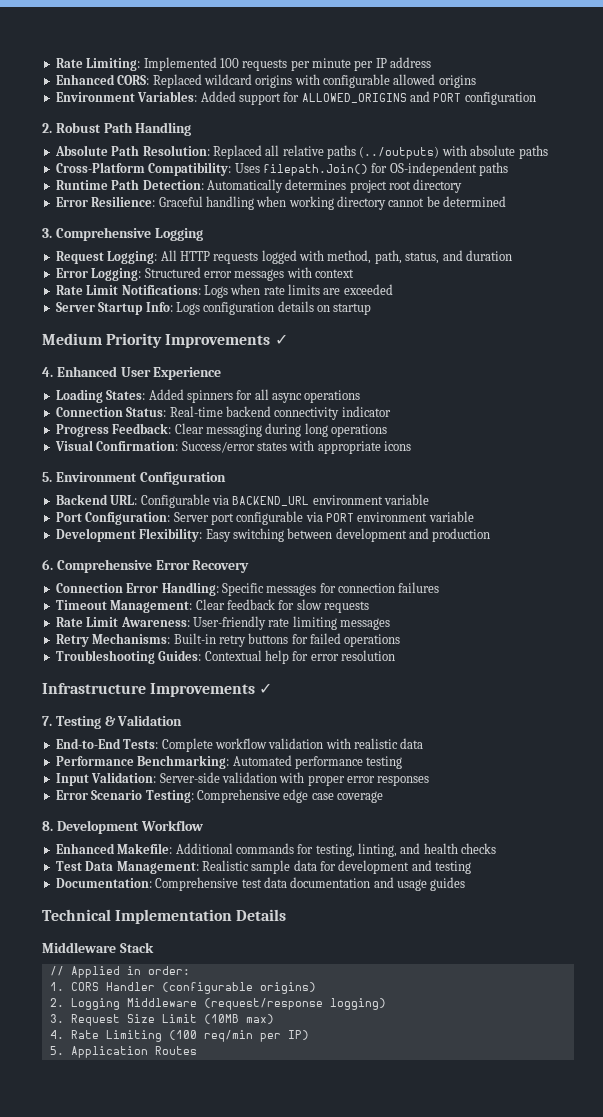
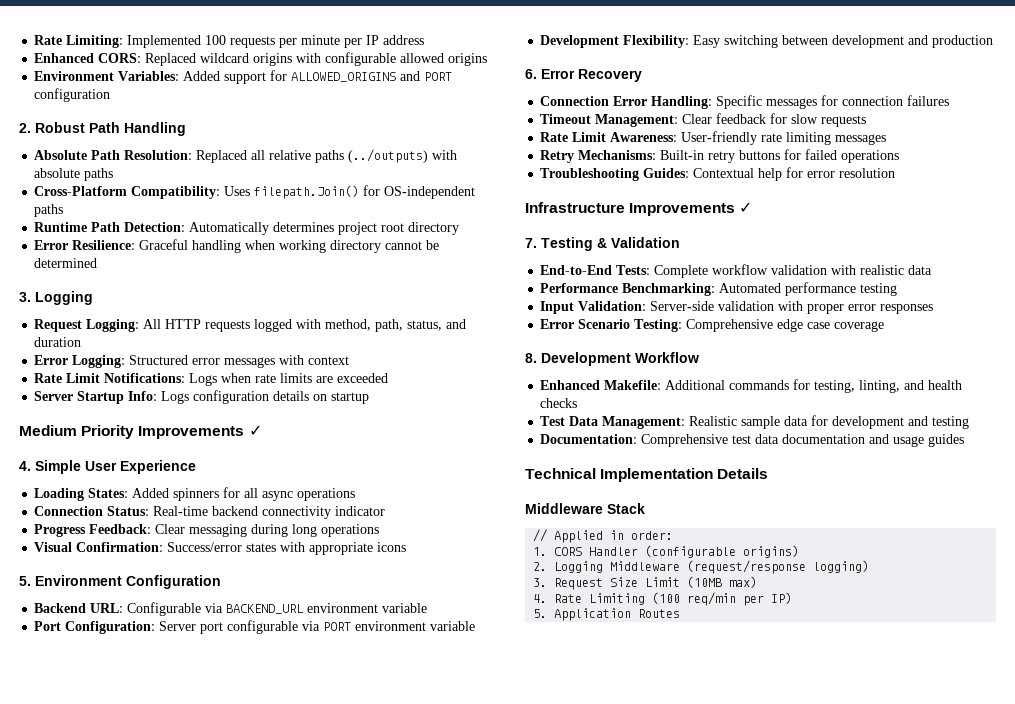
- 3. Comprehensive Logging
+ 3. Logging
- 4. Enhanced User Experience
+ 4. Simple User Experience
- 6. Comprehensive Error Recovery
+ 6. Error Recovery

